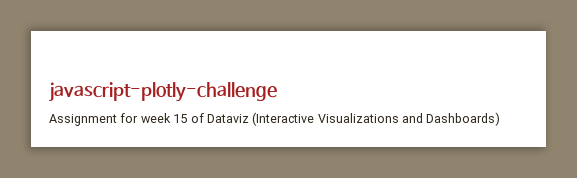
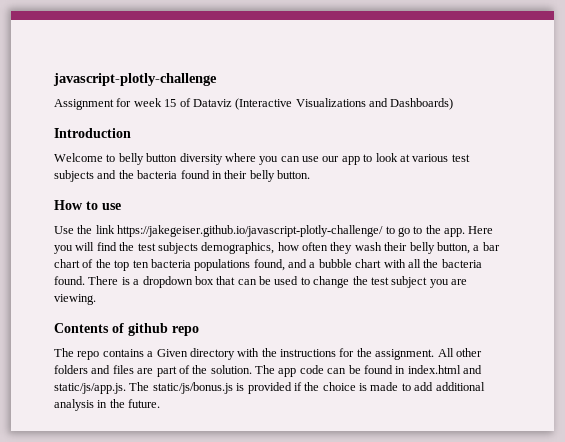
+ Introduction
+ Welcome to belly button diversity where you can use our app to look at various test subjects and the bacteria found in their belly button.
+ How to use
+ Use the link https://jakegeiser.github.io/javascript-plotly-challenge/ to go to the app. Here you will find the test subjects demographics, how often they wash their belly button, a bar chart of the top ten bacteria populations found, and a bubble chart with all the bacteria found. There is a dropdown box that can be used to change the test subject you are viewing.
+ Contents of github repo
+ The repo contains a Given directory with the instructions for the assignment. All other folders and files are part of the solution. The app code can be found in index.html and static/js/app.js. The static/js/bonus.js is provided if the choice is made to add additional analysis in the future.

